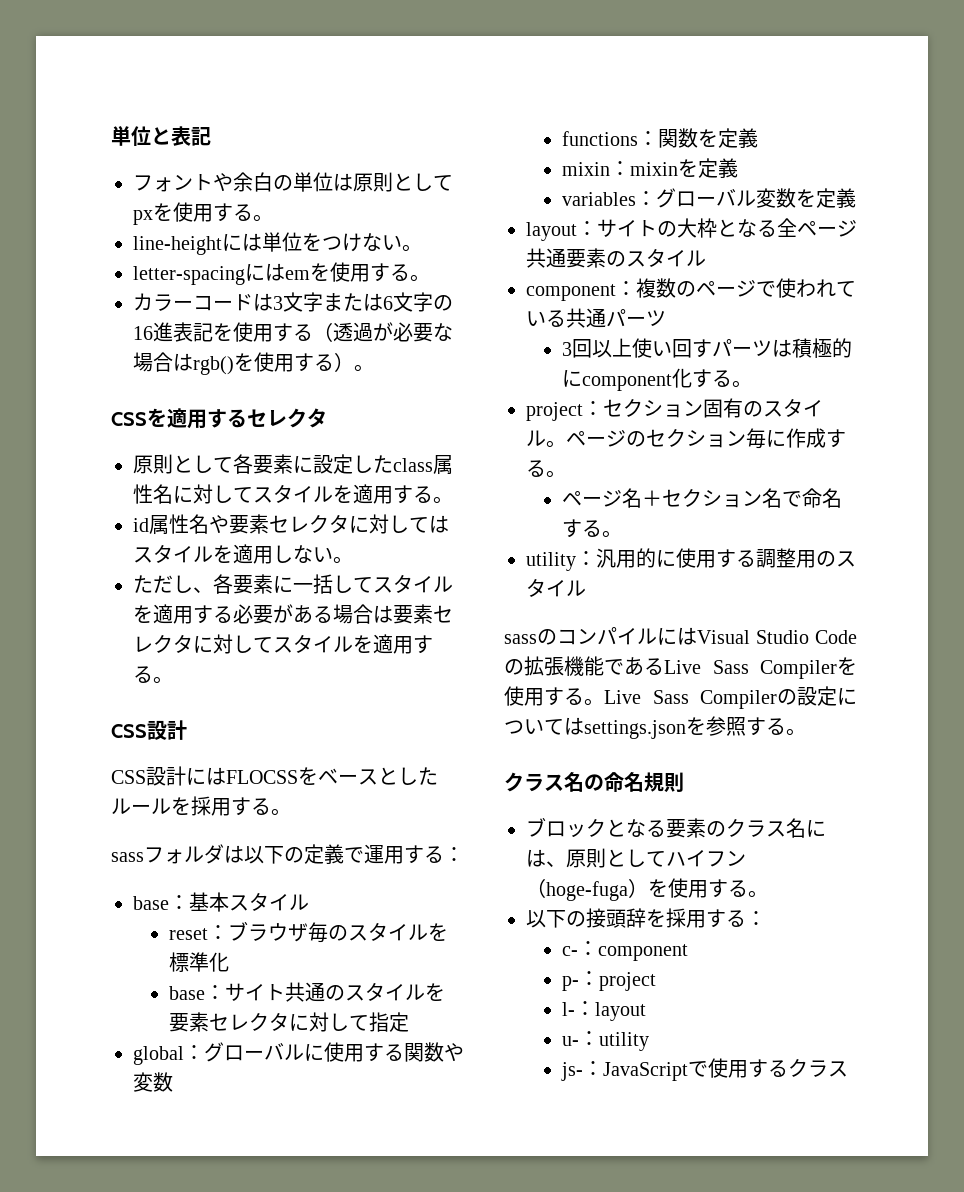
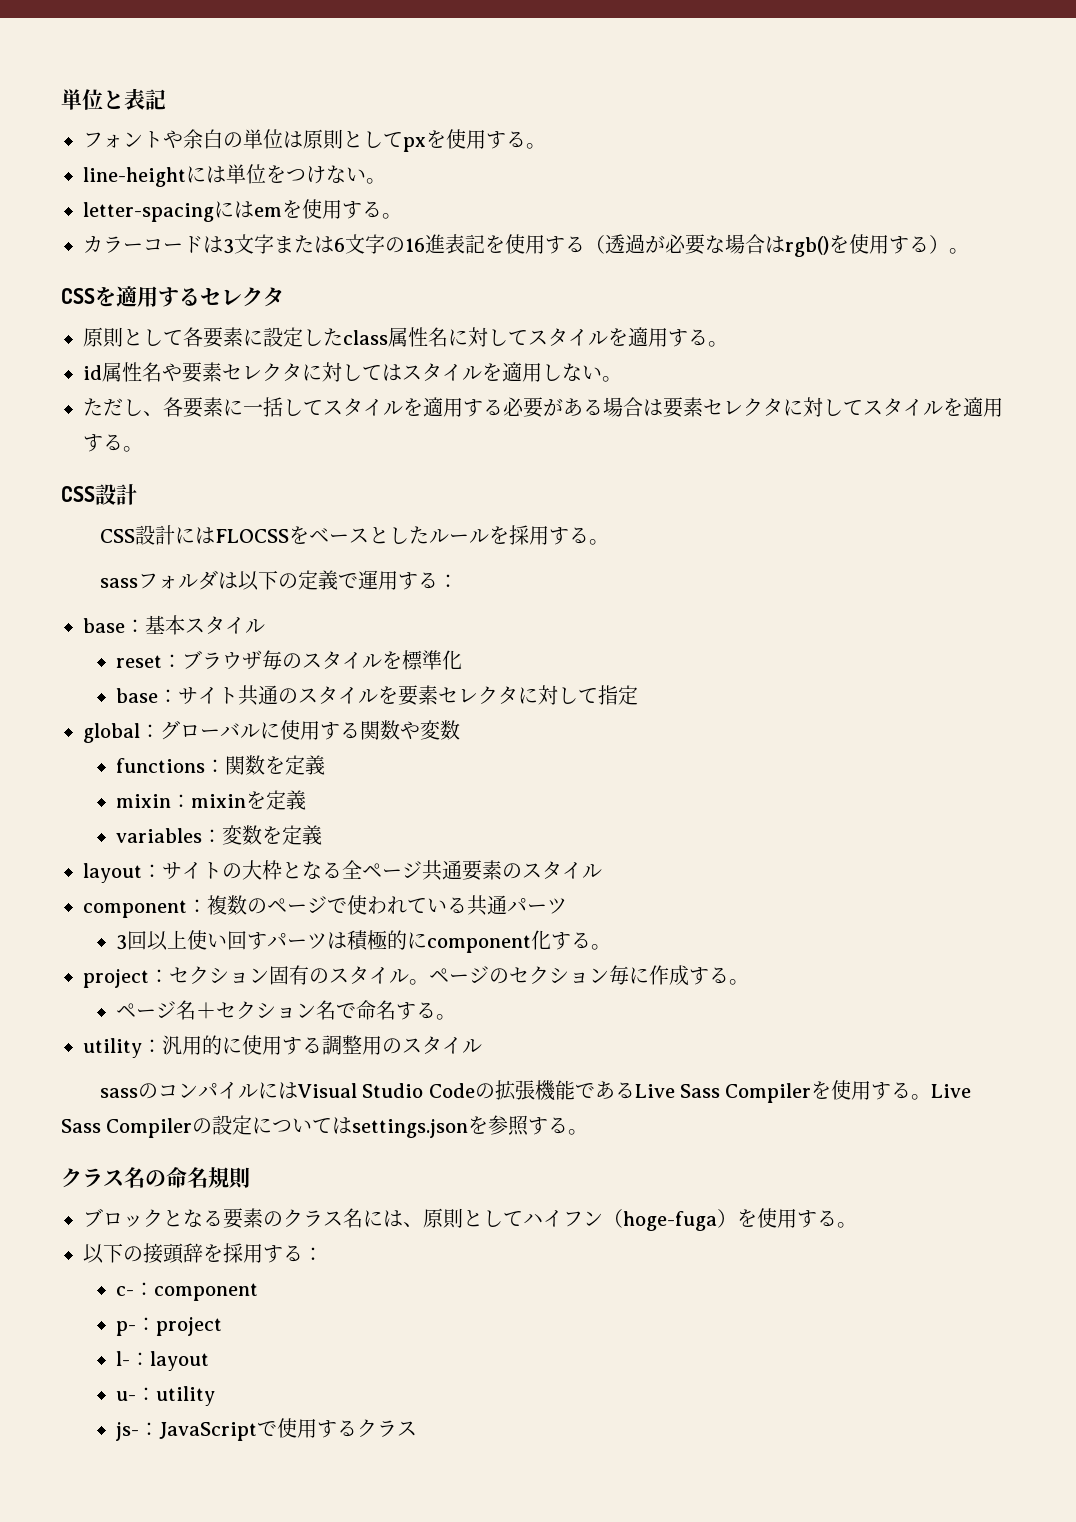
- variables：グローバル変数を定義
+ variables：変数を定義

